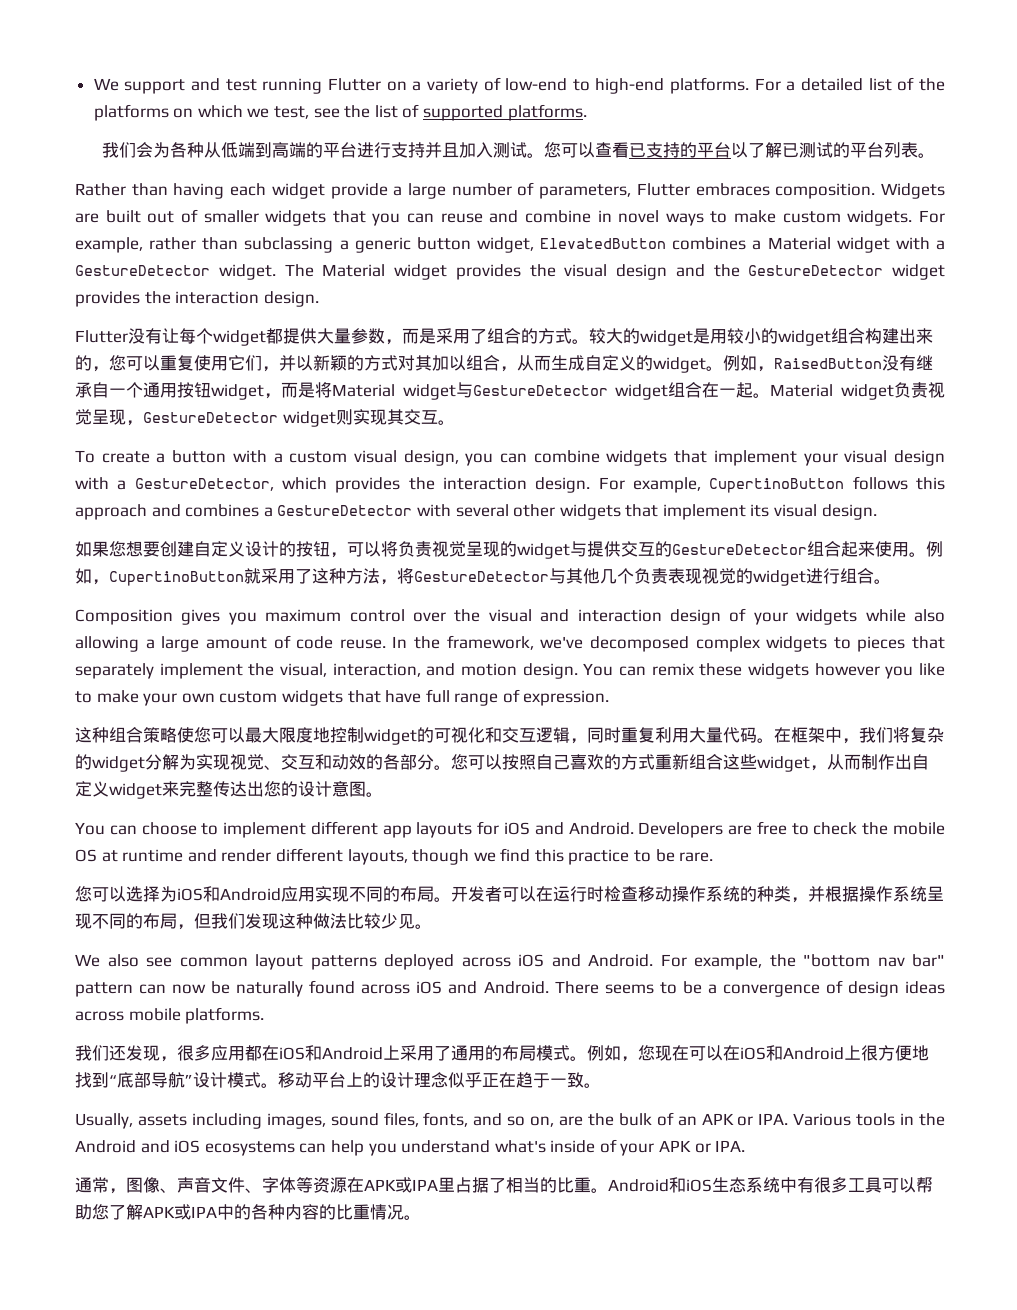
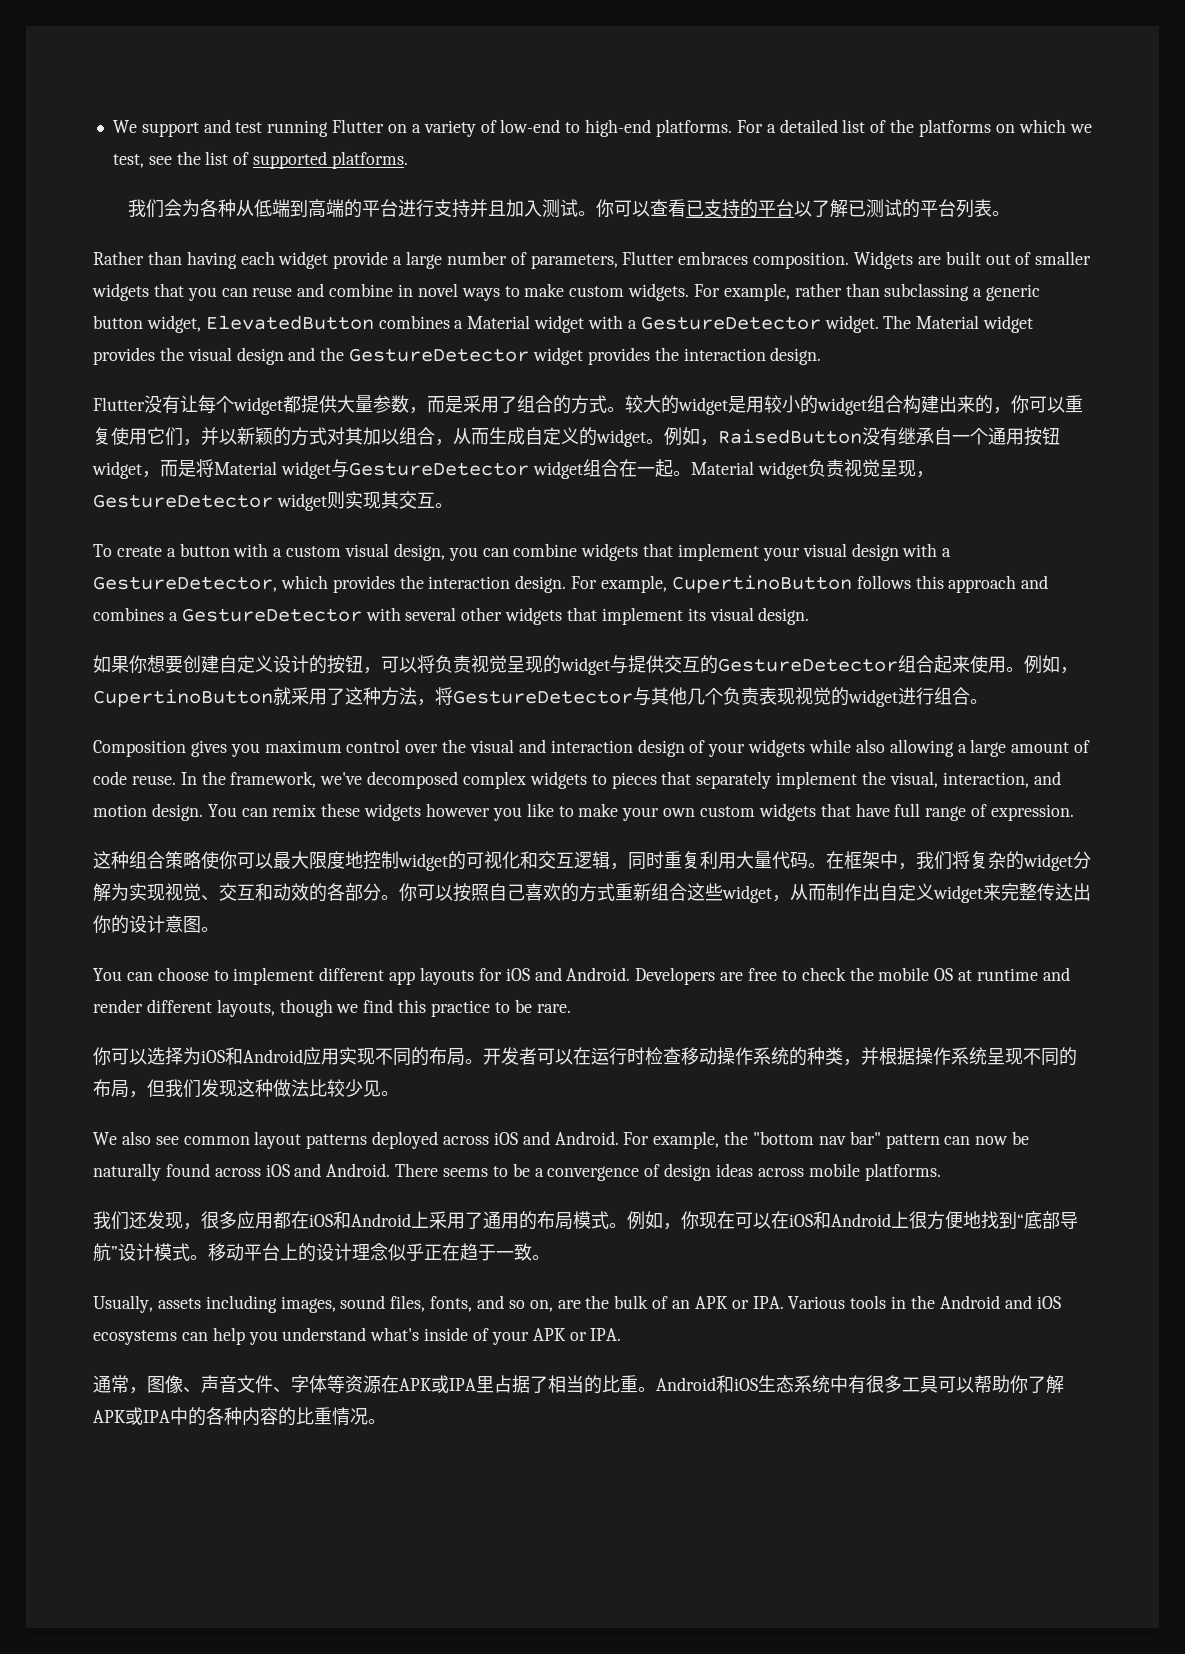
- 您可以查看已支持的平台以了解已测试的平台列表。
+ 你可以查看已支持的平台以了解已测试的平台列表。
- 较大的widget是用较小的widget组合构建出来的，您可以重复使用它们，并以新颖的方式对其加以组合，从而生成自定义的widget。
+ 较大的widget是用较小的widget组合构建出来的，你可以重复使用它们，并以新颖的方式对其加以组合，从而生成自定义的widget。
- 如果您想要创建自定义设计的按钮，可以将负责视觉呈现的widget与提供交互的GestureDetector组合起来使用。
+ 如果你想要创建自定义设计的按钮，可以将负责视觉呈现的widget与提供交互的GestureDetector组合起来使用。
- 这种组合策略使您可以最大限度地控制widget的可视化和交互逻辑，同时重复利用大量代码。
+ 这种组合策略使你可以最大限度地控制widget的可视化和交互逻辑，同时重复利用大量代码。
- 您可以按照自己喜欢的方式重新组合这些widget，从而制作出自定义widget来完整传达出您的设计意图。
+ 你可以按照自己喜欢的方式重新组合这些widget，从而制作出自定义widget来完整传达出你的设计意图。
- 您可以选择为iOS和Android应用实现不同的布局。
+ 你可以选择为iOS和Android应用实现不同的布局。
- 例如，您现在可以在iOS和Android上很方便地找到“底部导航”设计模式。
+ 例如，你现在可以在iOS和Android上很方便地找到“底部导航”设计模式。
- Android和iOS生态系统中有很多工具可以帮助您了解APK或IPA中的各种内容的比重情况。
+ Android和iOS生态系统中有很多工具可以帮助你了解APK或IPA中的各种内容的比重情况。

